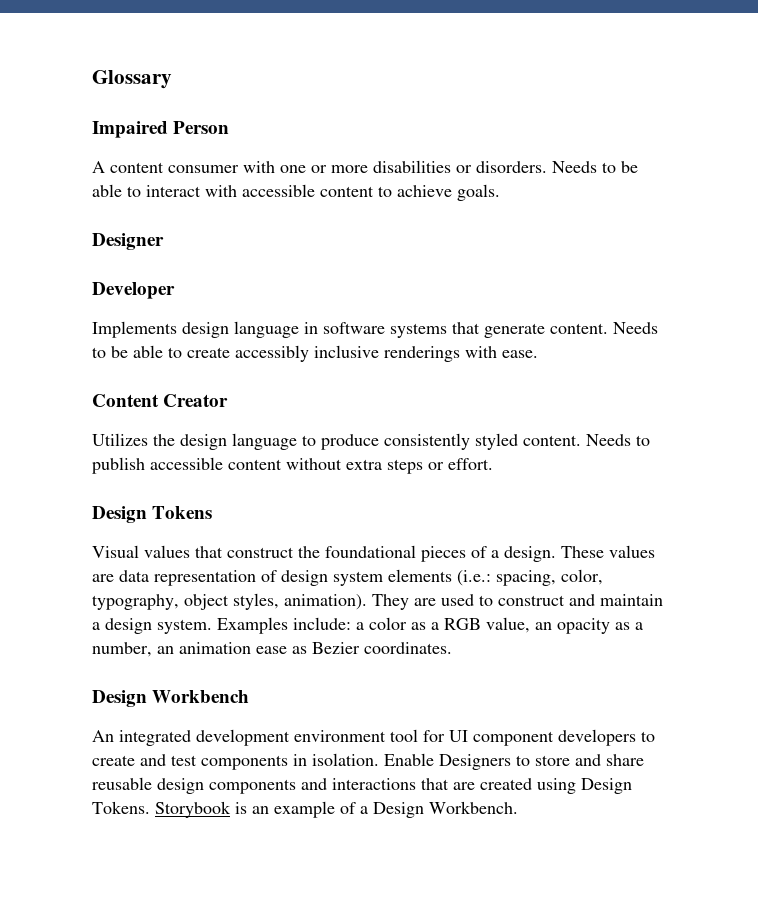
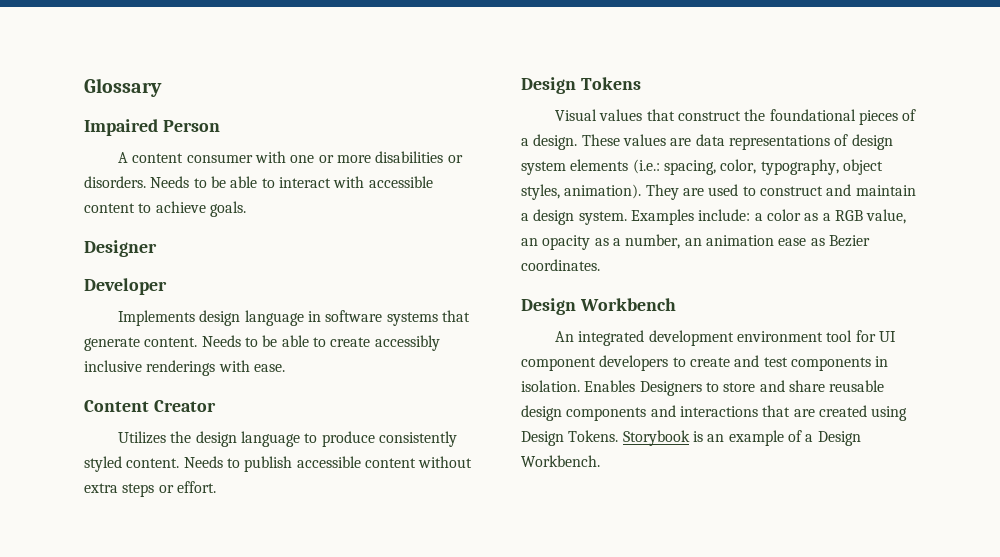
- These values are data representation of design system elements (i.e.: spacing, color, typography, object styles, animation).
+ These values are data representations of design system elements (i.e.: spacing, color, typography, object styles, animation).
- Enable Designers to store and share reusable design components and interactions that are created using Design Tokens.
+ Enables Designers to store and share reusable design components and interactions that are created using Design Tokens.

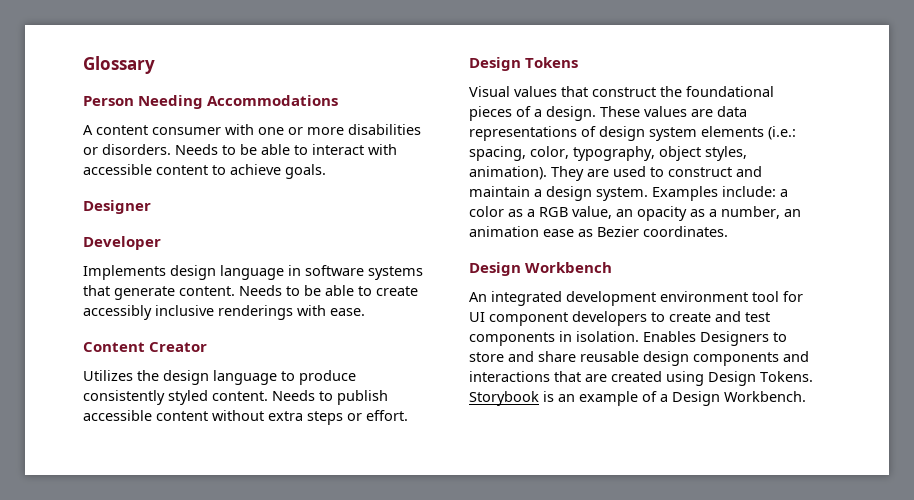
- Impaired Person
+ Person Needing Accommodations

